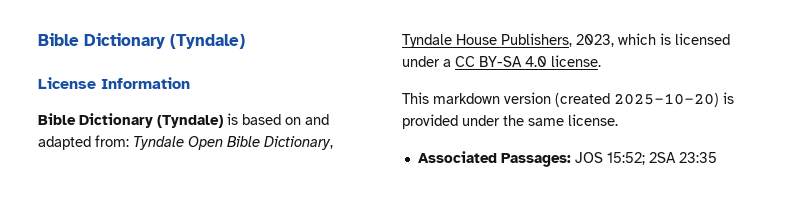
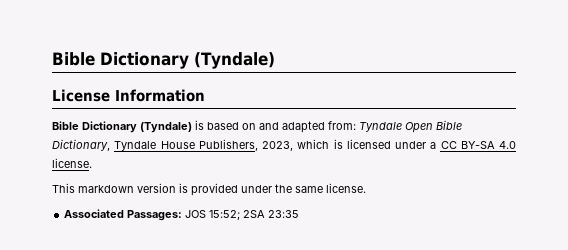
- This markdown version (created 2025-10-20) is provided under the same license.
+ This markdown version is provided under the same license.

